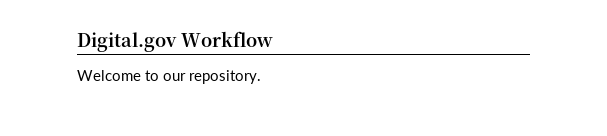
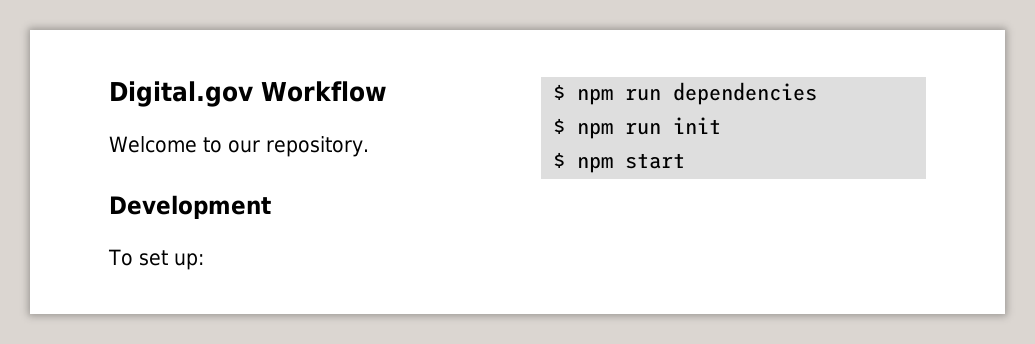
+ Development
+ To set up:
+ $ npm run dependencies
+ $ npm run init
+ $ npm start

